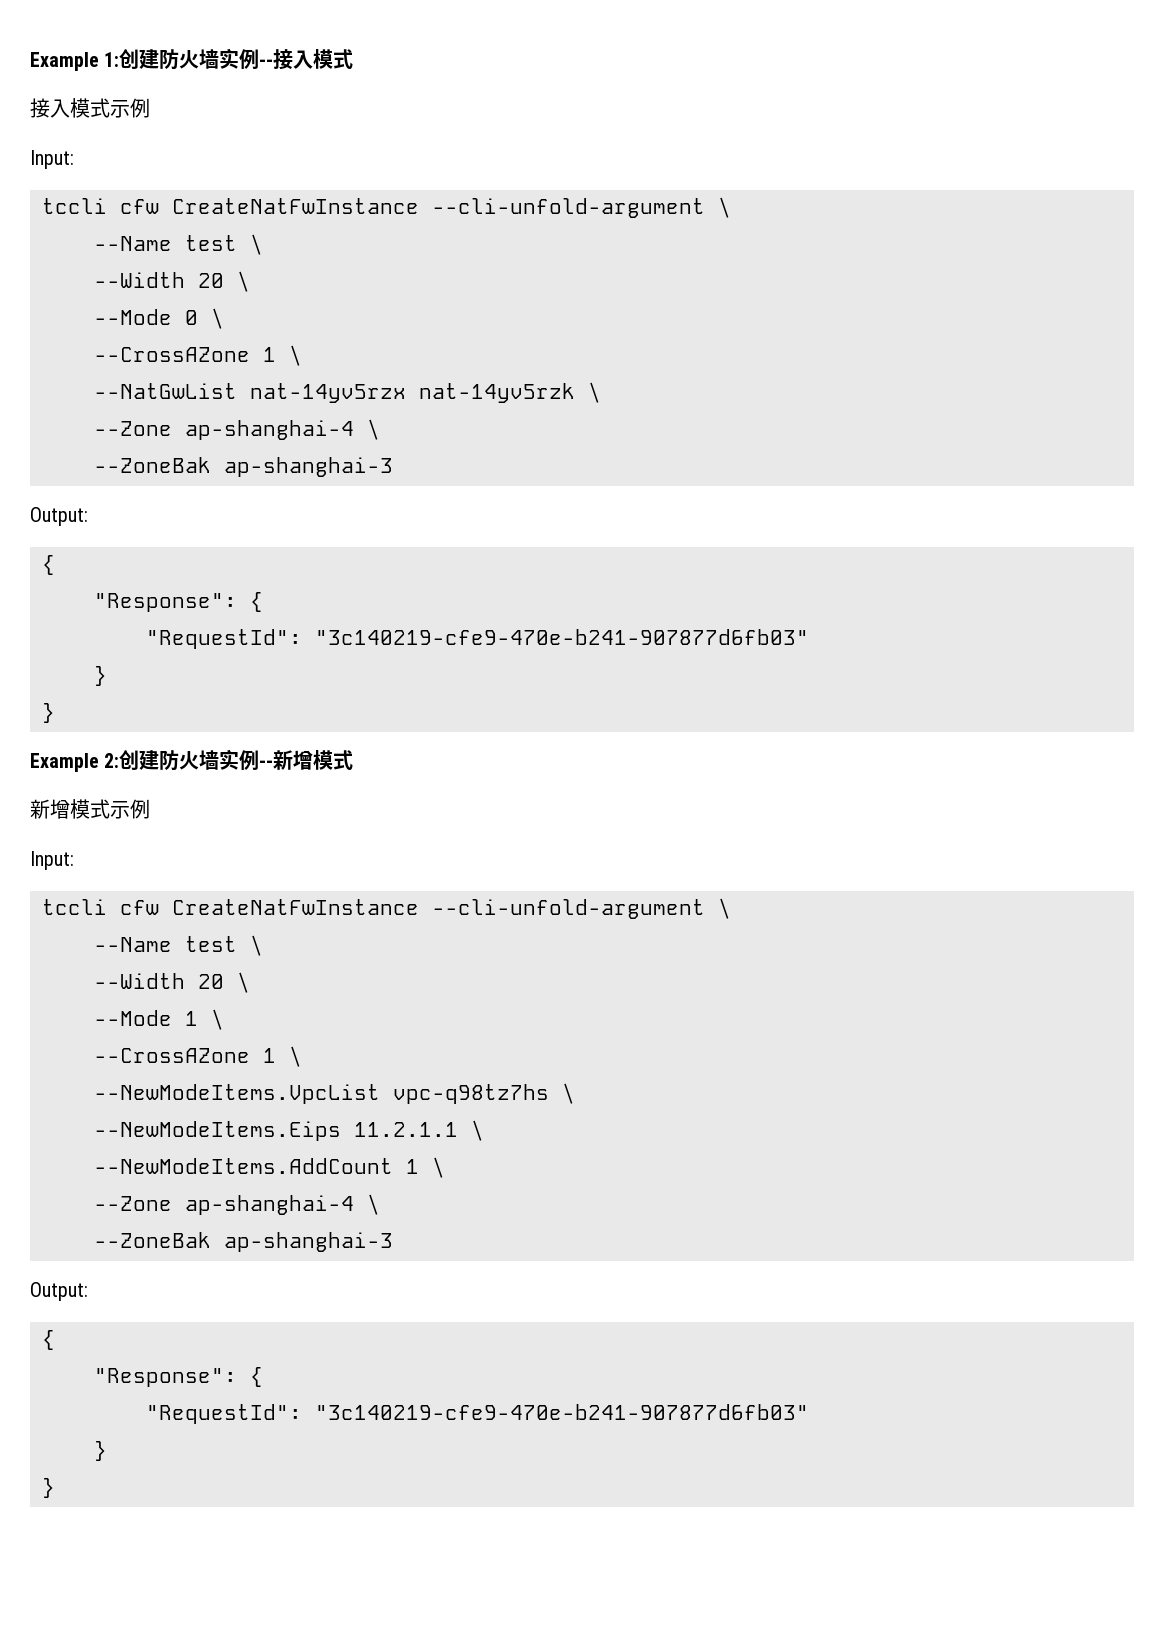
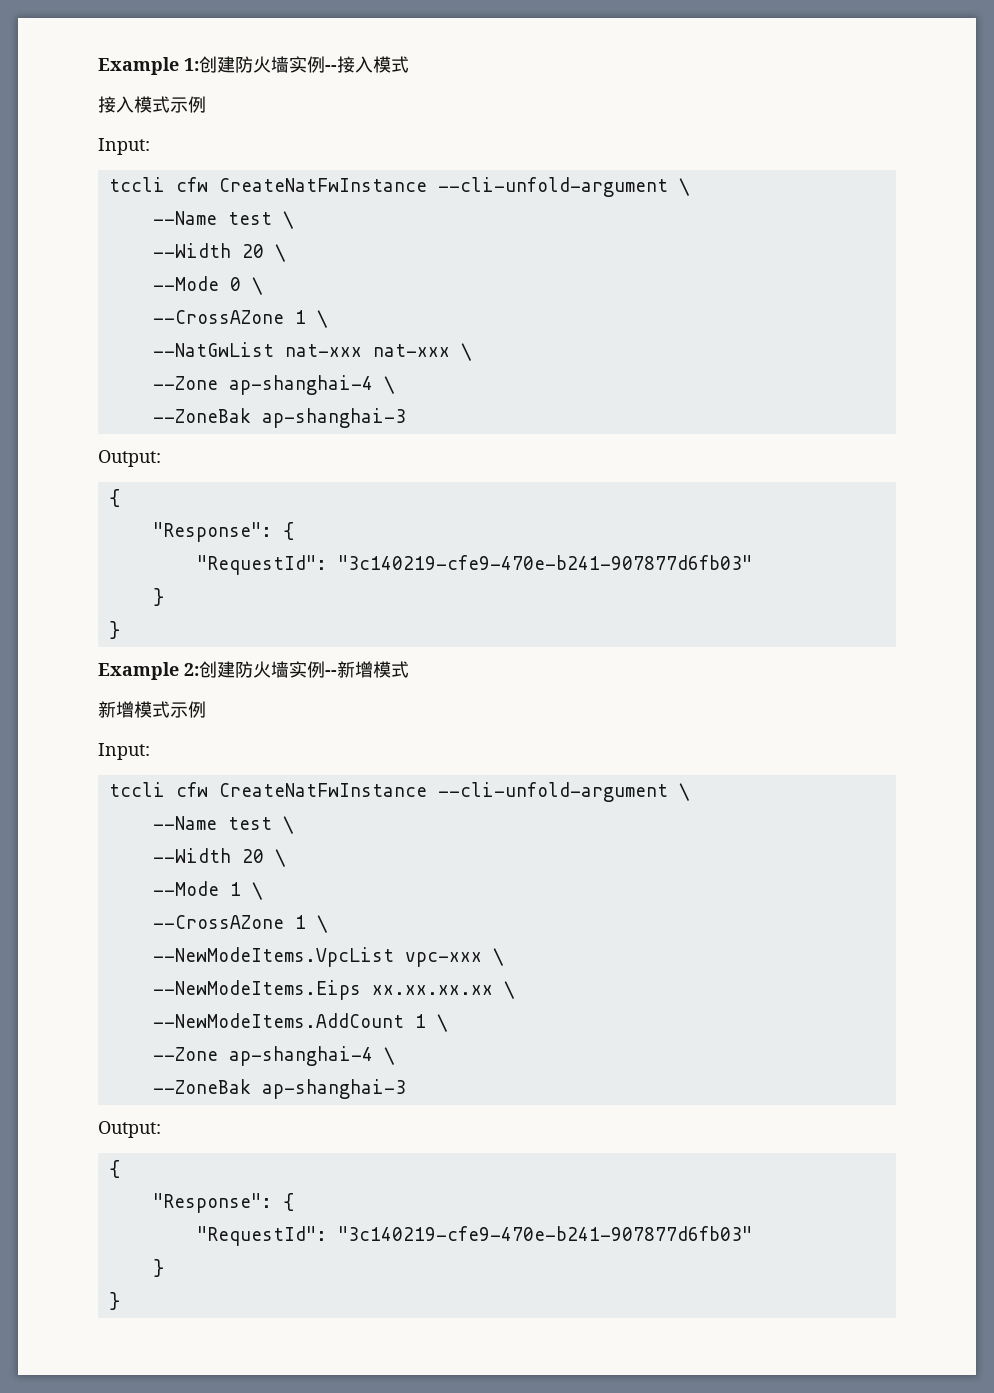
- --NatGwList nat-14yv5rzx nat-14yv5rzk \
+ --NatGwList nat-xxx nat-xxx \
- --NewModeItems.VpcList vpc-q98tz7hs \
+ --NewModeItems.VpcList vpc-xxx \
- --NewModeItems.Eips 11.2.1.1 \
+ --NewModeItems.Eips xx.xx.xx.xx \

